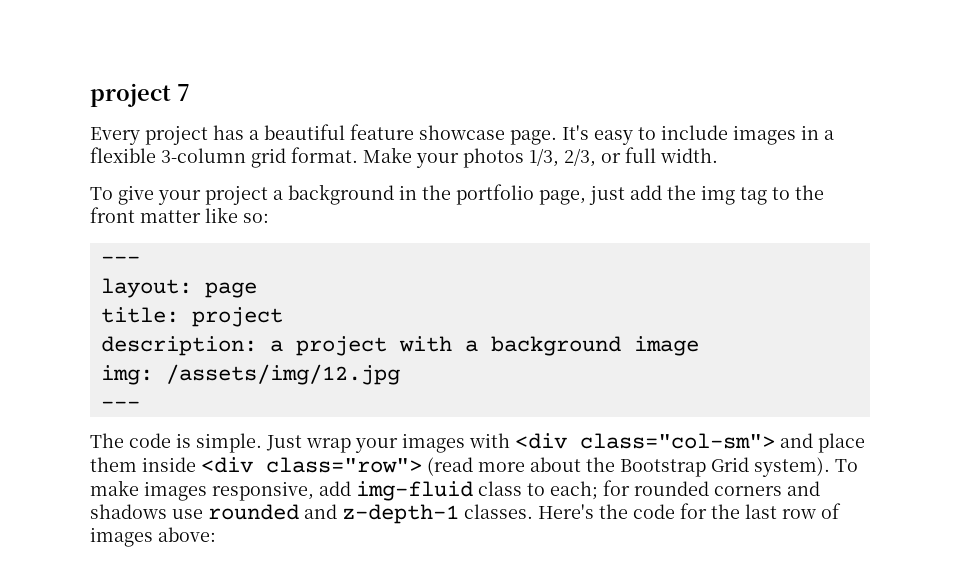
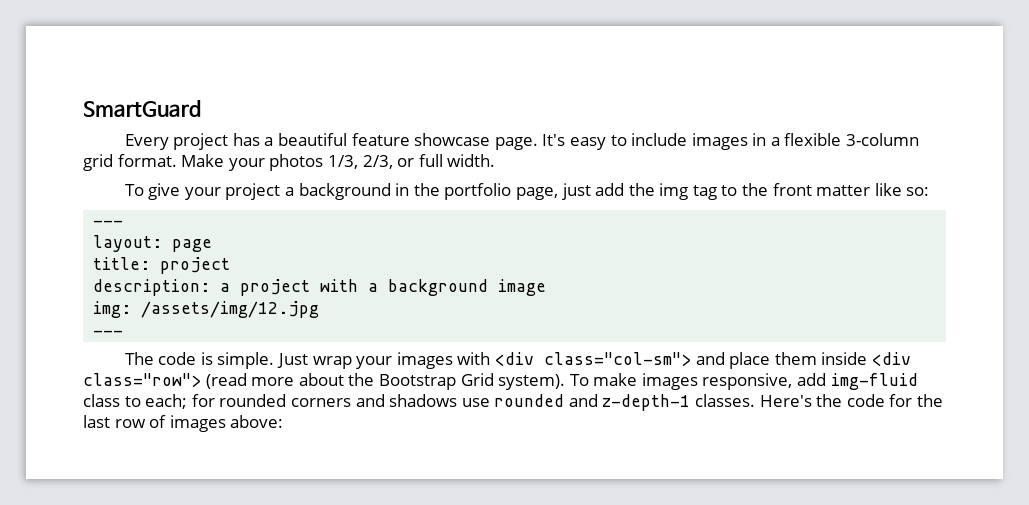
- project 7
+ SmartGuard

